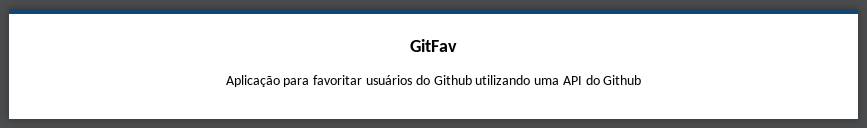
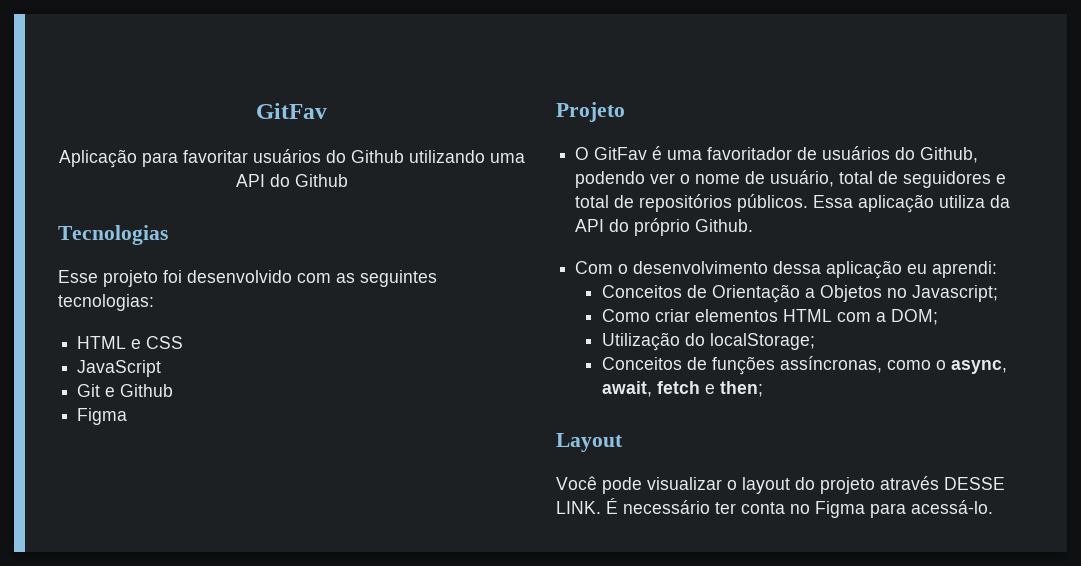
+ Tecnologias
+ Esse projeto foi desenvolvido com as seguintes tecnologias:
+ HTML e CSS
+ JavaScript
+ Git e Github
+ Figma
+ Projeto
+ O GitFav é uma favoritador de usuários do Github, podendo ver o nome de usuário, total de seguidores e total de repositórios públicos. Essa aplicação utiliza da API do próprio Github.
+ Com o desenvolvimento dessa aplicação eu aprendi:
+ Conceitos de Orientação a Objetos no Javascript;
+ Como criar elementos HTML com a DOM;
+ Utilização do localStorage;
+ Conceitos de funções assíncronas, como o async, await, fetch e then;
+ Layout
+ Você pode visualizar o layout do projeto através DESSE LINK. É necessário ter conta no Figma para acessá-lo.

